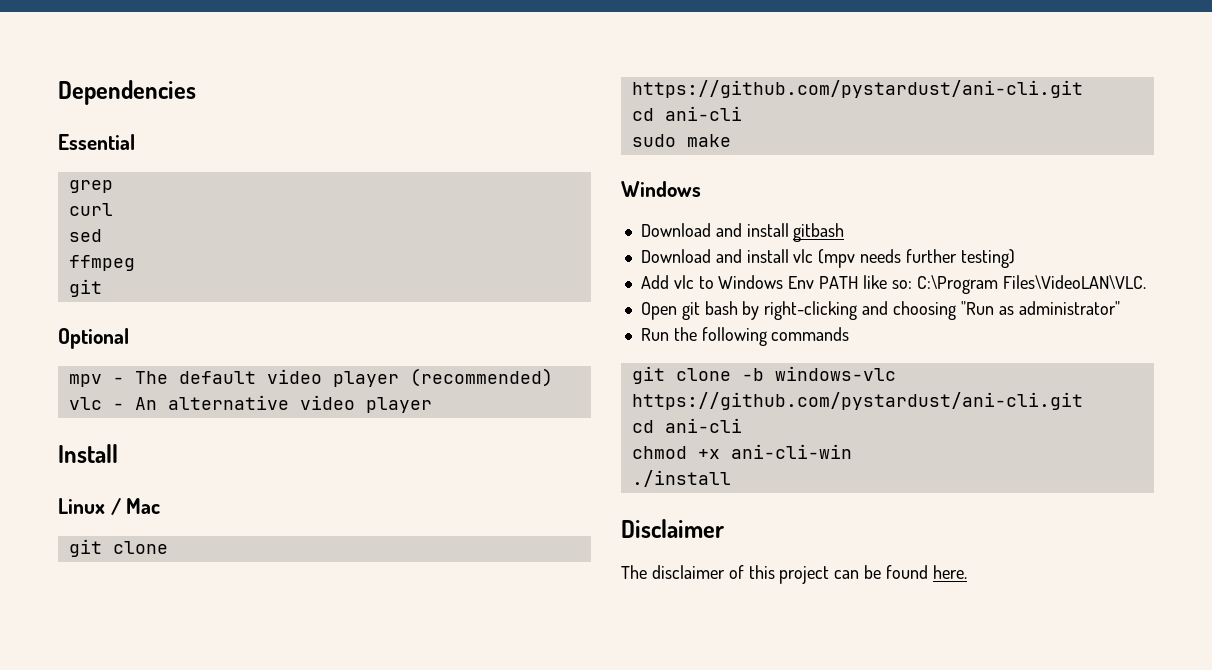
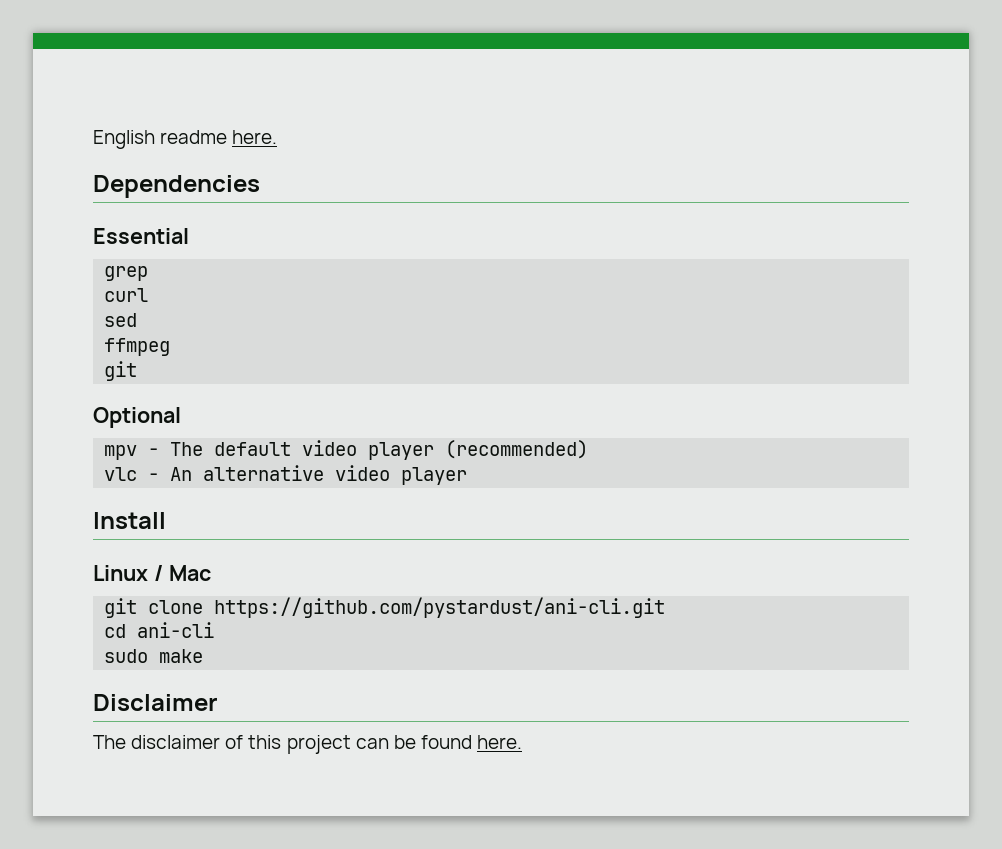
+ English readme here.
  sudo make
- Windows
- Download and install gitbash
- Download and install vlc (mpv needs further testing)
- Add vlc to Windows Env PATH like so: C:\Program Files\VideoLAN\VLC.
- Open git bash by right-clicking and choosing "Run as administrator"
- Run the following commands
- git clone -b windows-vlc https://github.com/pystardust/ani-cli.git
- cd ani-cli
- chmod +x ani-cli-win
- ./install

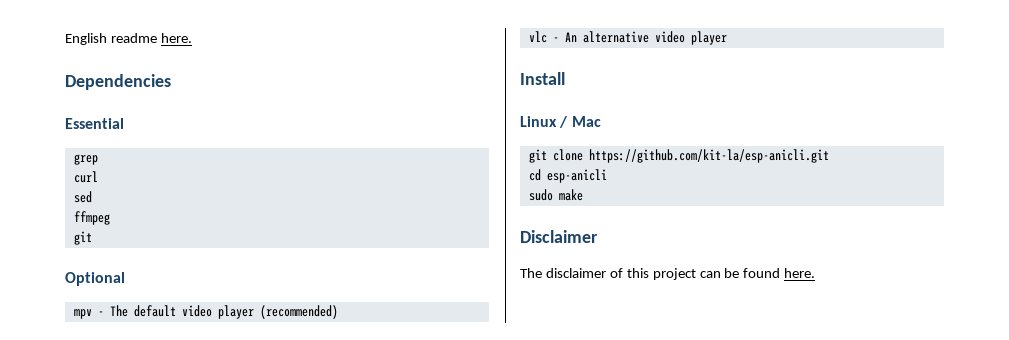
- git clone https://github.com/pystardust/ani-cli.git
+ git clone https://github.com/kit-la/esp-anicli.git
- cd ani-cli
+ cd esp-anicli

